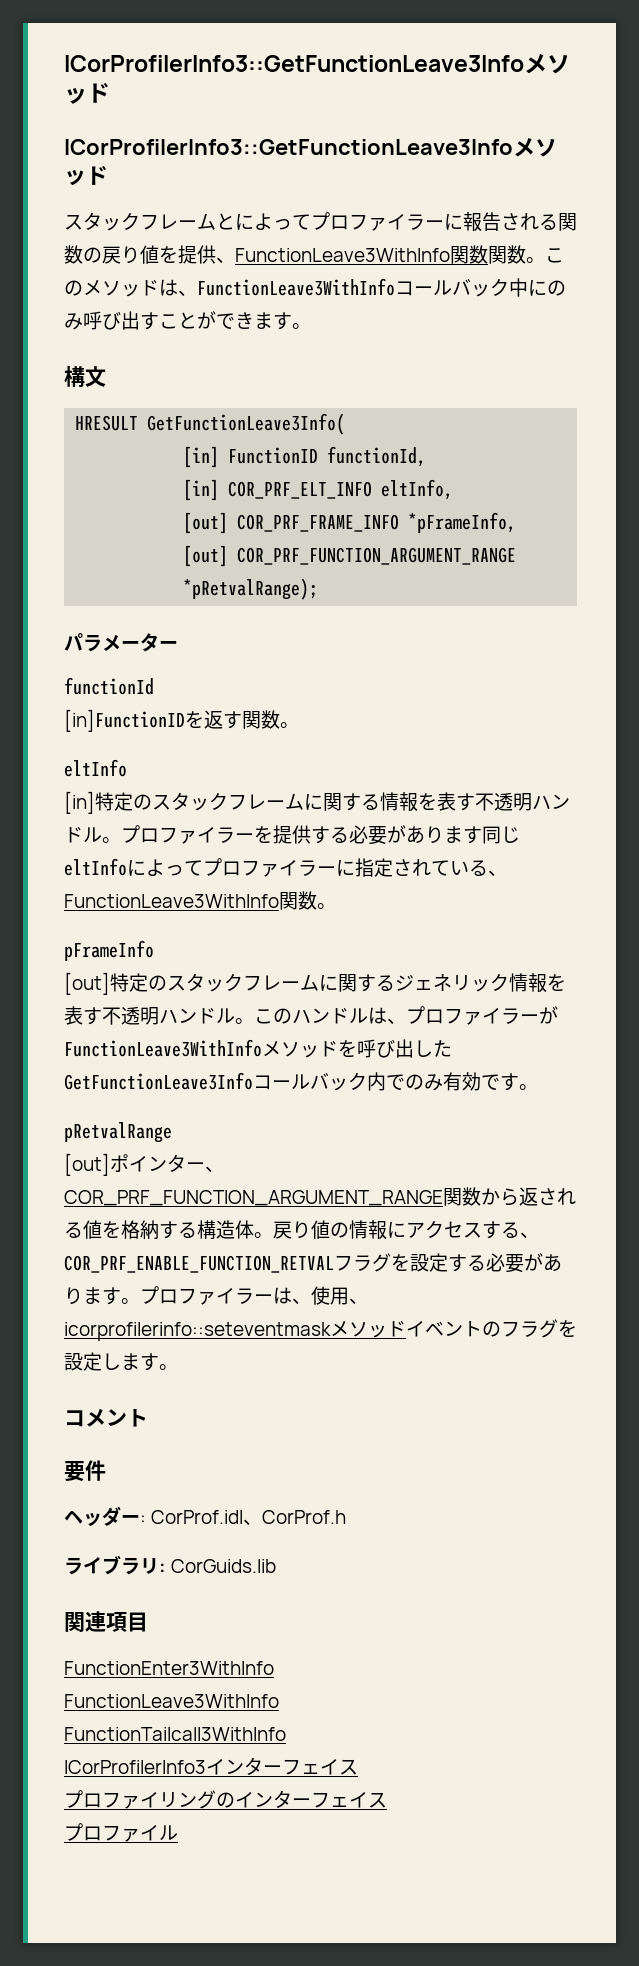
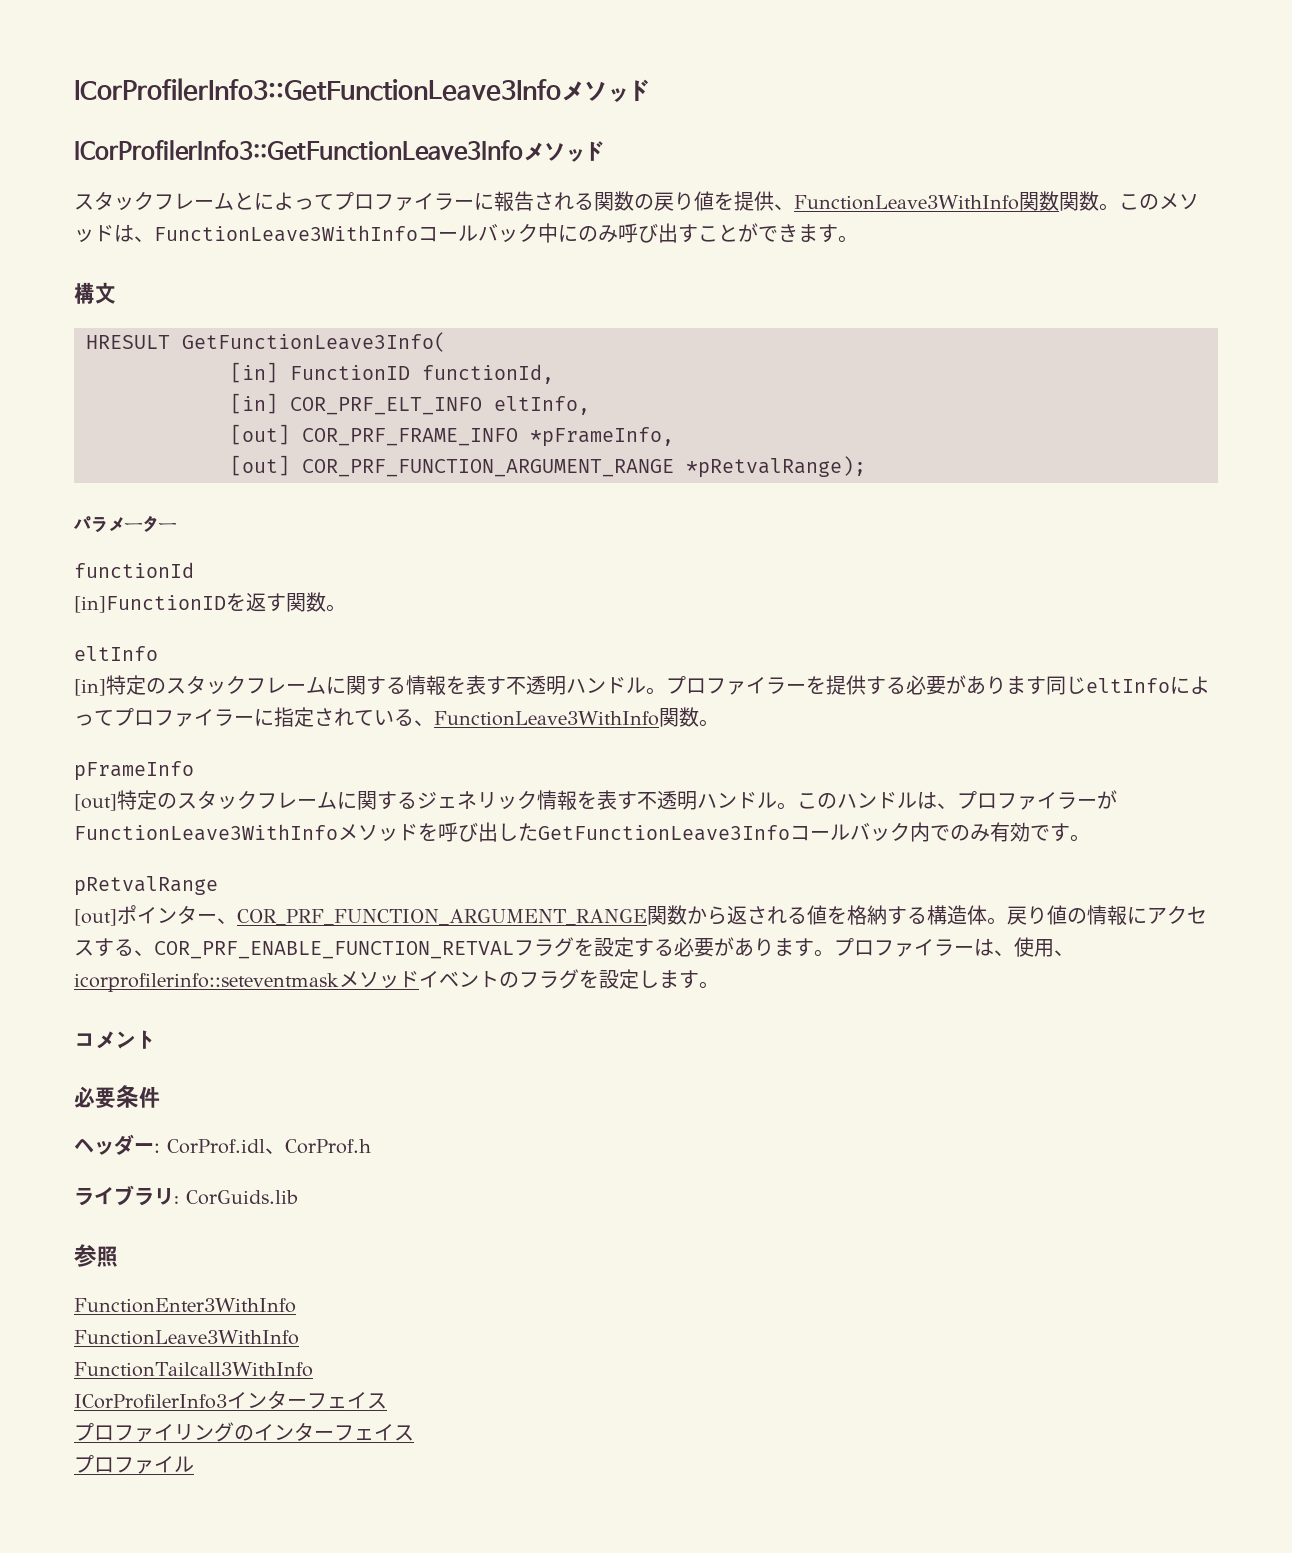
- 要件
+ 必要条件
- 関連項目
+ 参照

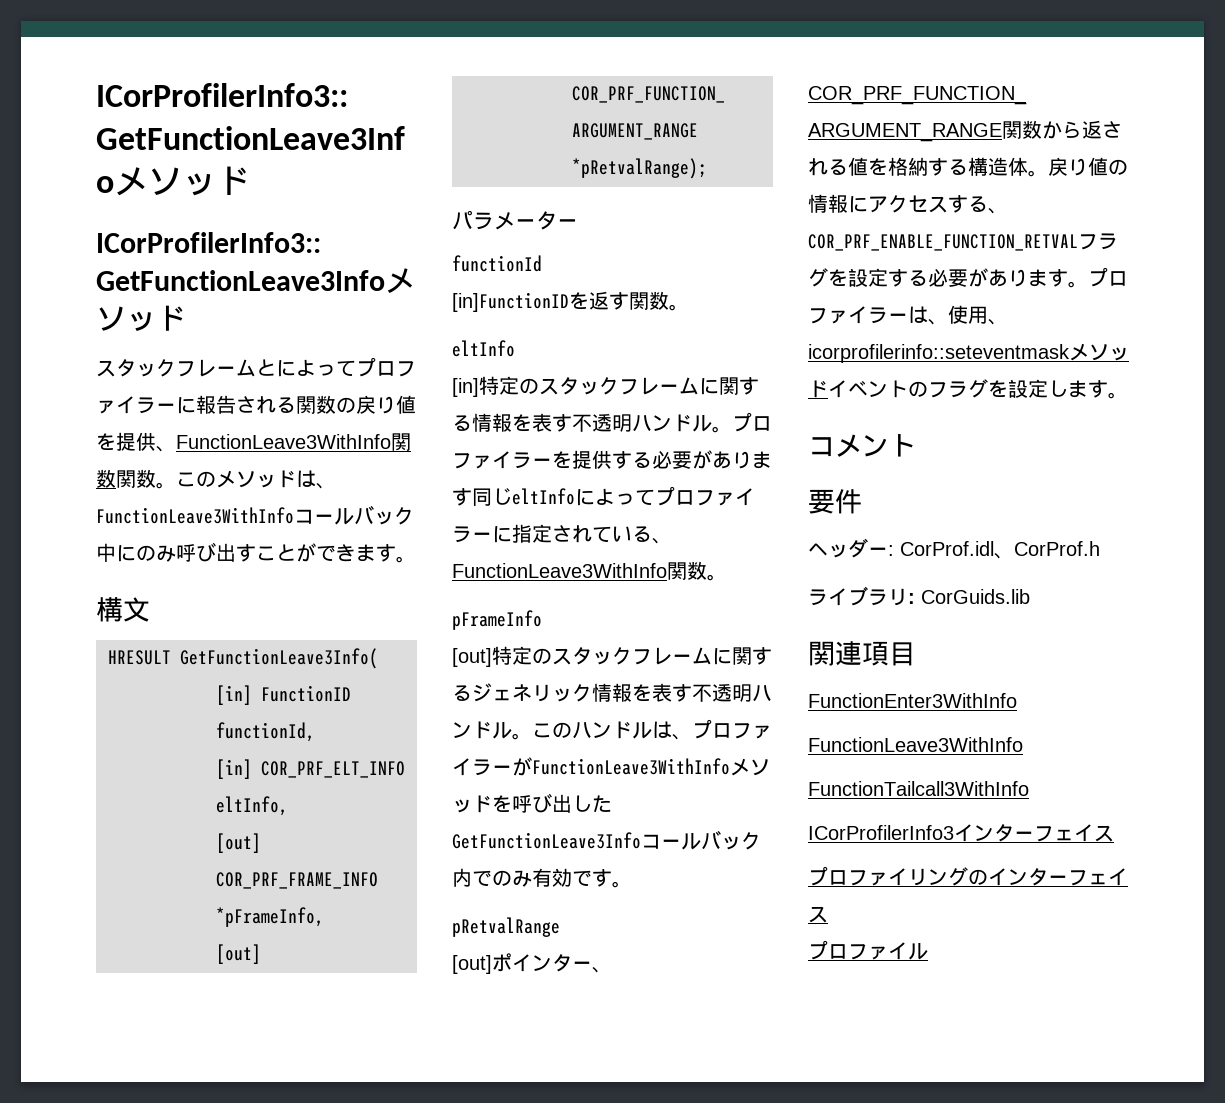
- 必要条件
+ 要件
- 参照
+ 関連項目

